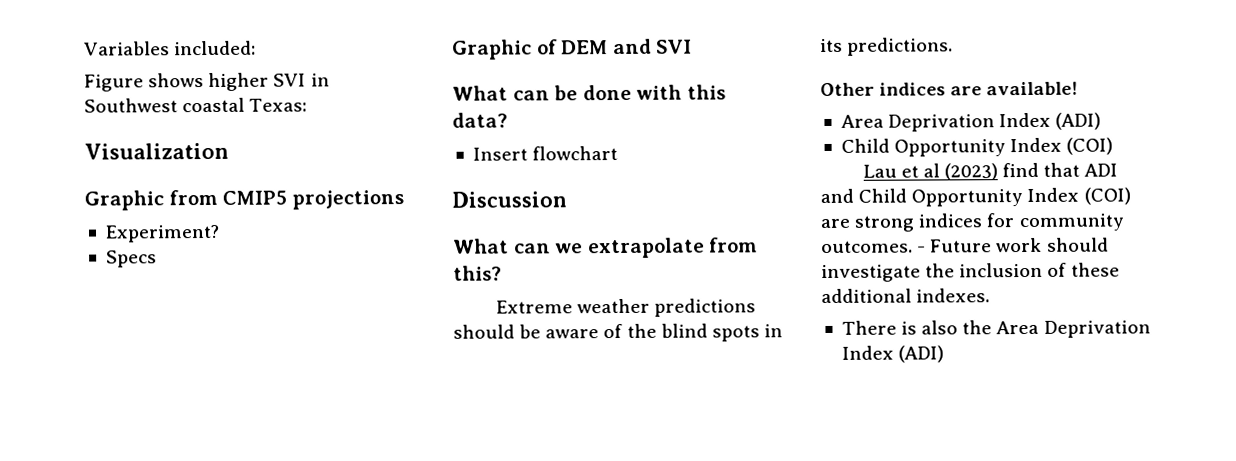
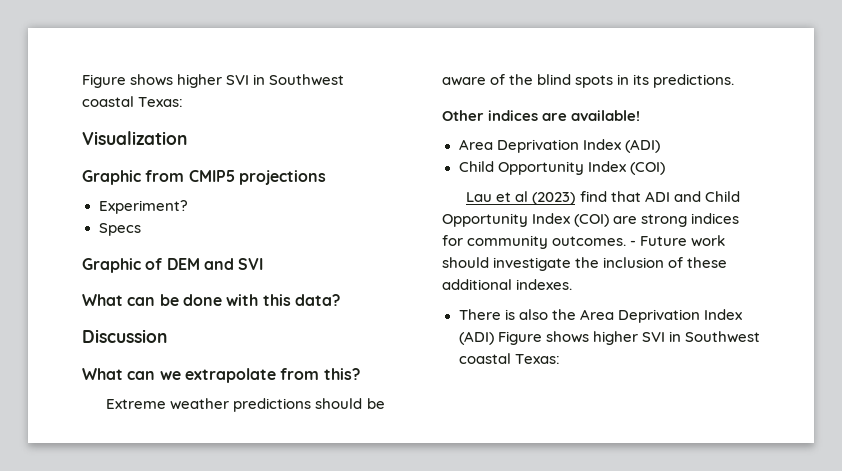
- Variables included:
- Insert flowchart
- There is also the Area Deprivation Index (ADI)
+ There is also the Area Deprivation Index (ADI) Figure shows higher SVI in Southwest coastal Texas:

